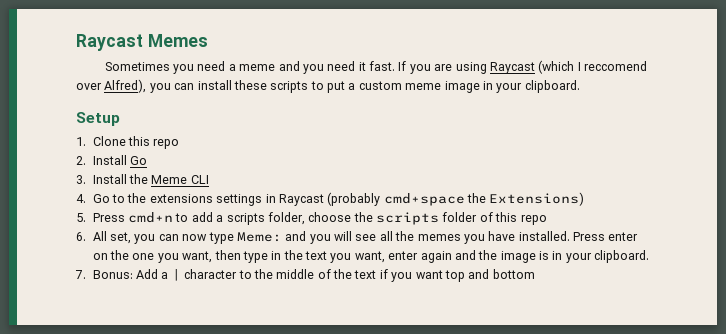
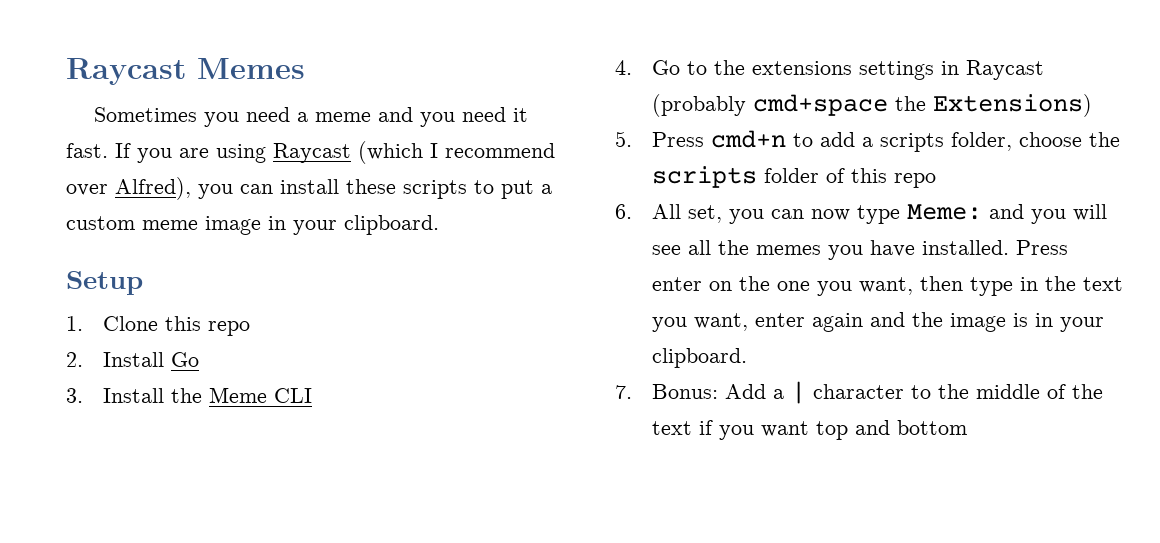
- If you are using Raycast (which I reccomend over Alfred), you can install these scripts to put a custom meme image in your clipboard.
+ If you are using Raycast (which I recommend over Alfred), you can install these scripts to put a custom meme image in your clipboard.

